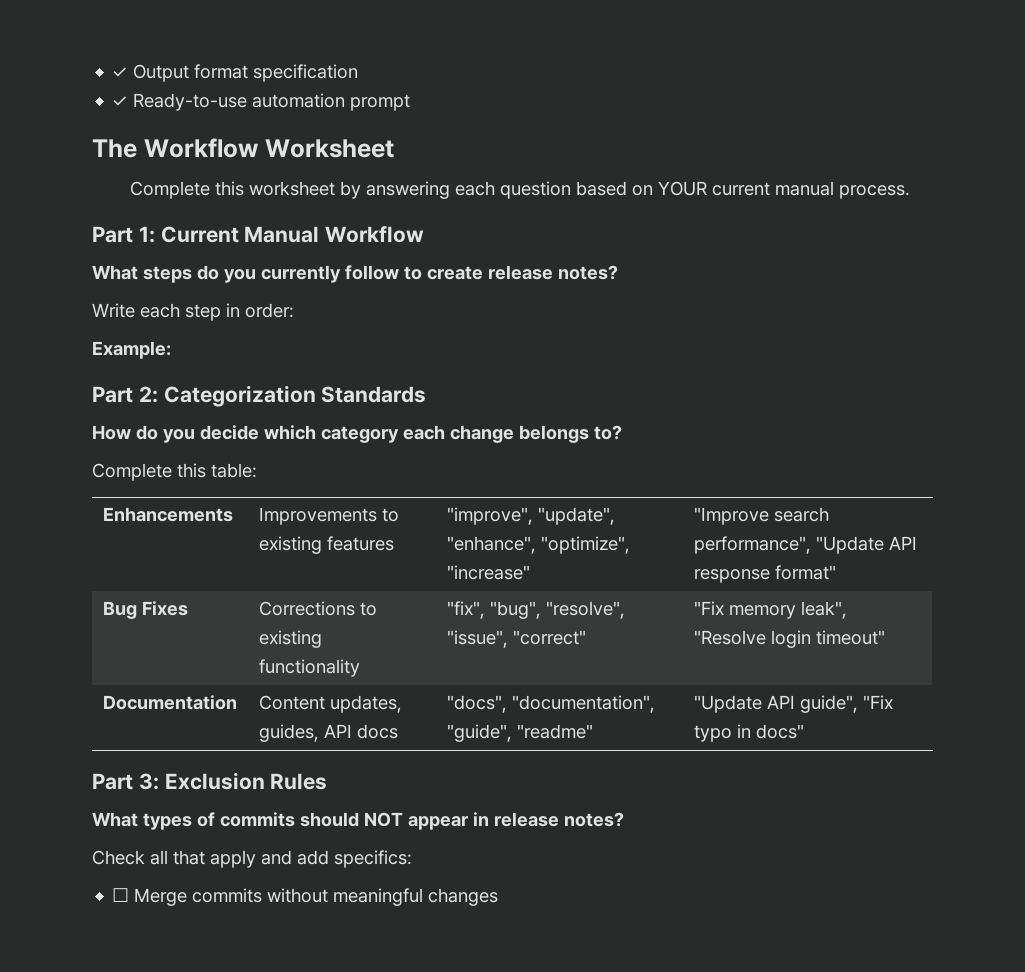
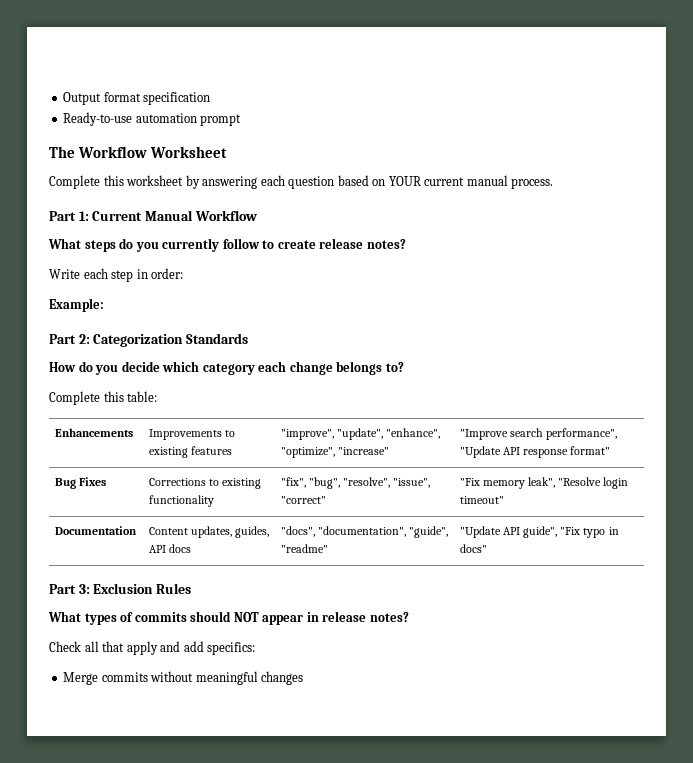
- ✓ Output format specification
+ Output format specification
- ✓ Ready-to-use automation prompt
+ Ready-to-use automation prompt
- ☐ Merge commits without meaningful changes
+ Merge commits without meaningful changes

